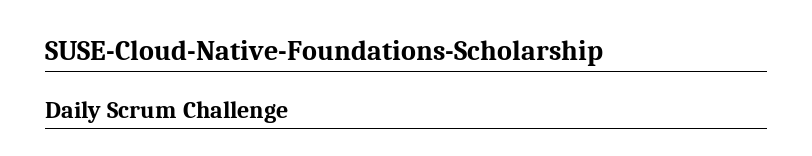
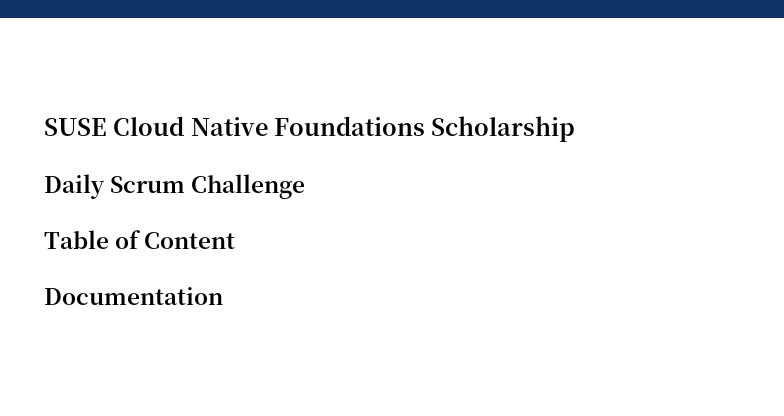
- SUSE-Cloud-Native-Foundations-Scholarship
+ SUSE Cloud Native Foundations Scholarship
+ Table of Content
+ Documentation

